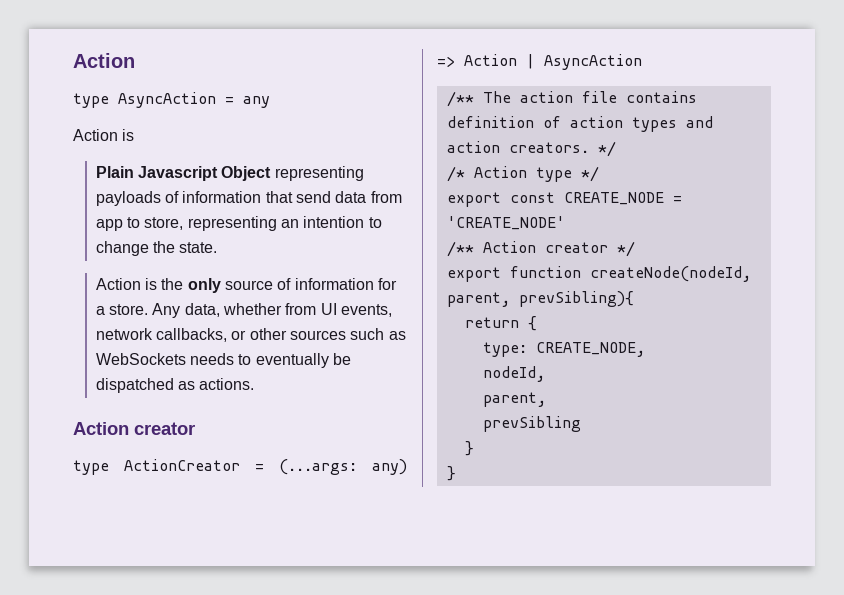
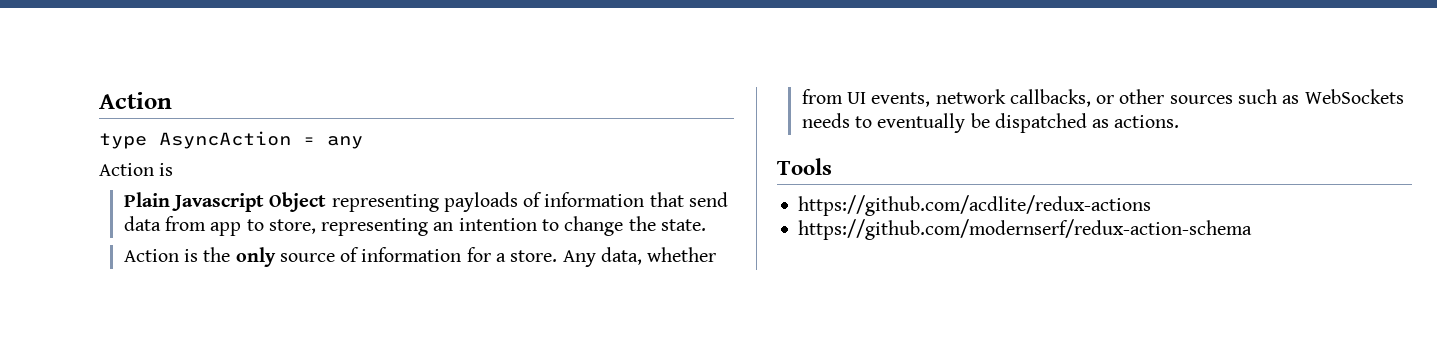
  Any data, whether from UI events, network callbacks, or other sources such as WebSockets needs to eventually be dispatched as actions.
- Action creator
- type ActionCreator = (...args: any) => Action | AsyncAction
- /** The action file contains definition of action types and action creators. */
- /* Action type */
- export const CREATE_NODE = 'CREATE_NODE'
- /** Action creator */
- export function createNode(nodeId, parent, prevSibling){
- return {
- type: CREATE_NODE,
- nodeId,
- parent,
- prevSibling
- }
- }
+ Tools
+ https://github.com/acdlite/redux-actions
+ https://github.com/modernserf/redux-action-schema

